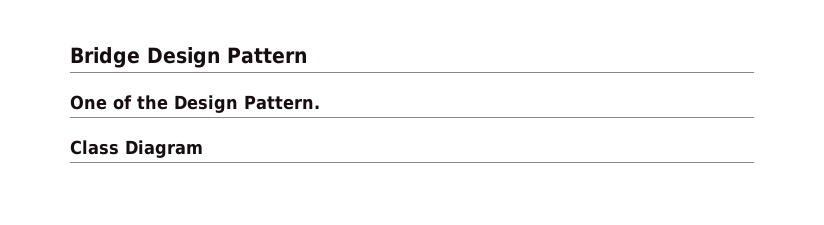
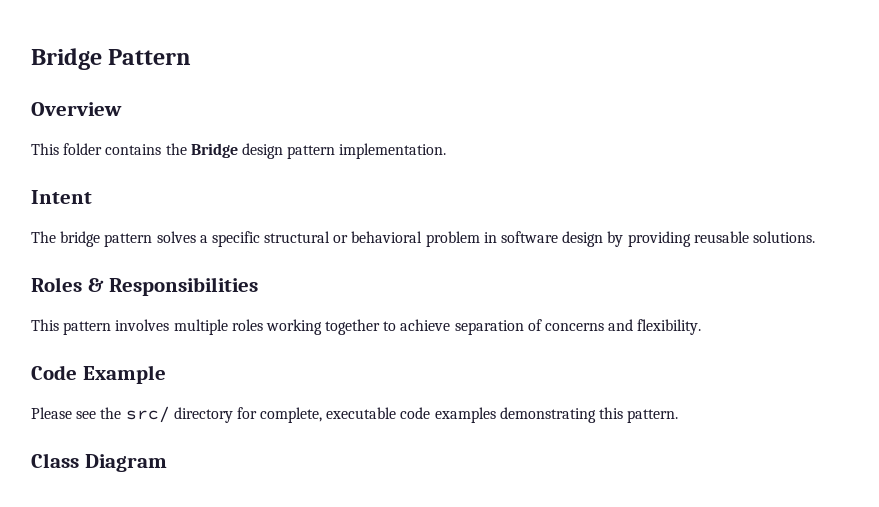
- Bridge Design Pattern
+ Bridge Pattern
- One of the Design Pattern.
+ Overview
+ This folder contains the Bridge design pattern implementation.
+ Intent
+ The bridge pattern solves a specific structural or behavioral problem in software design by providing reusable solutions.
+ Roles & Responsibilities
+ This pattern involves multiple roles working together to achieve separation of concerns and flexibility.
+ Code Example
+ Please see the src/ directory for complete, executable code examples demonstrating this pattern.

